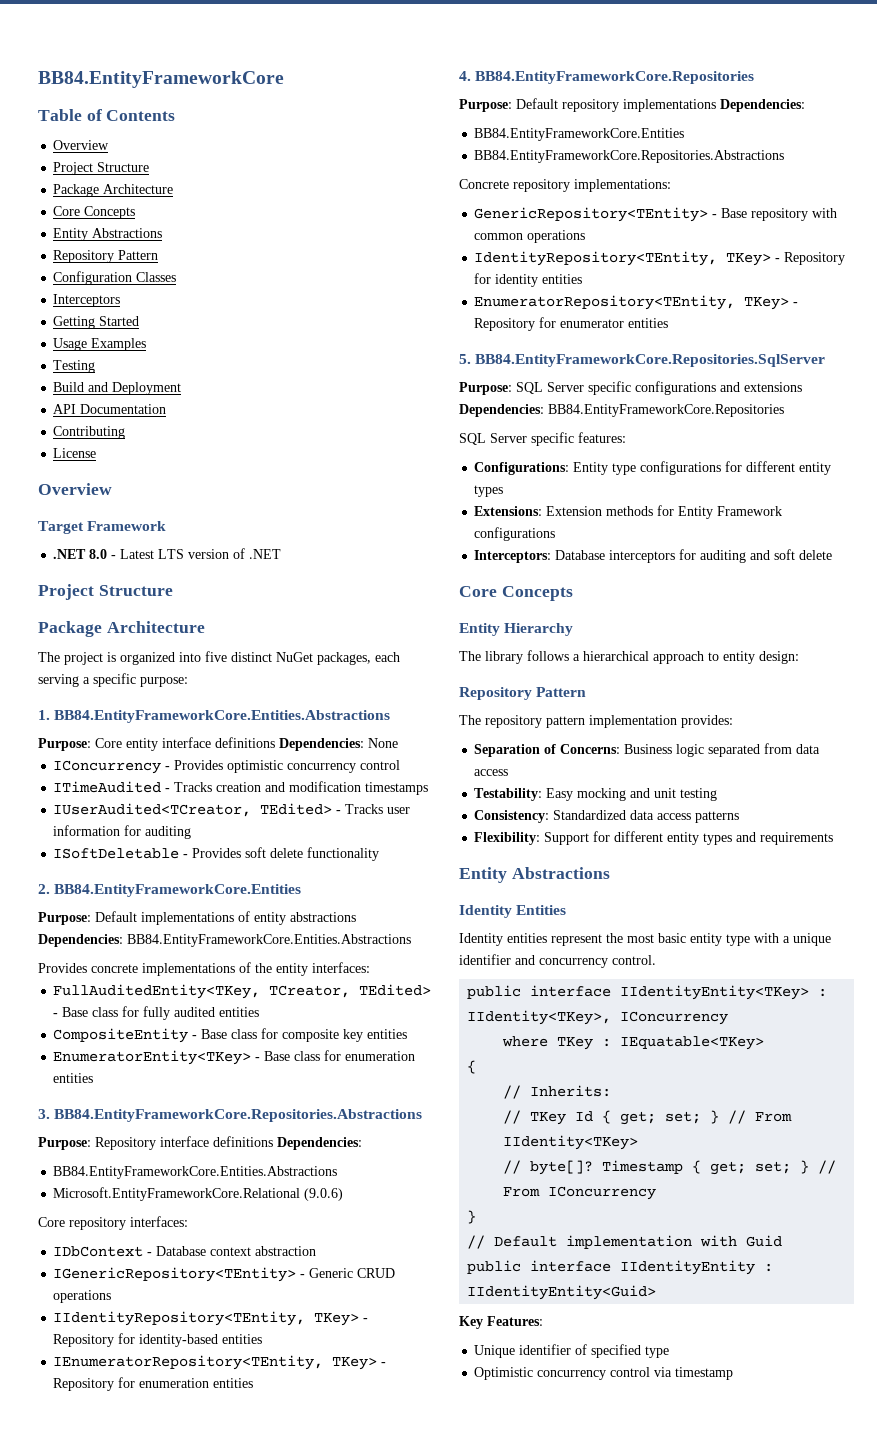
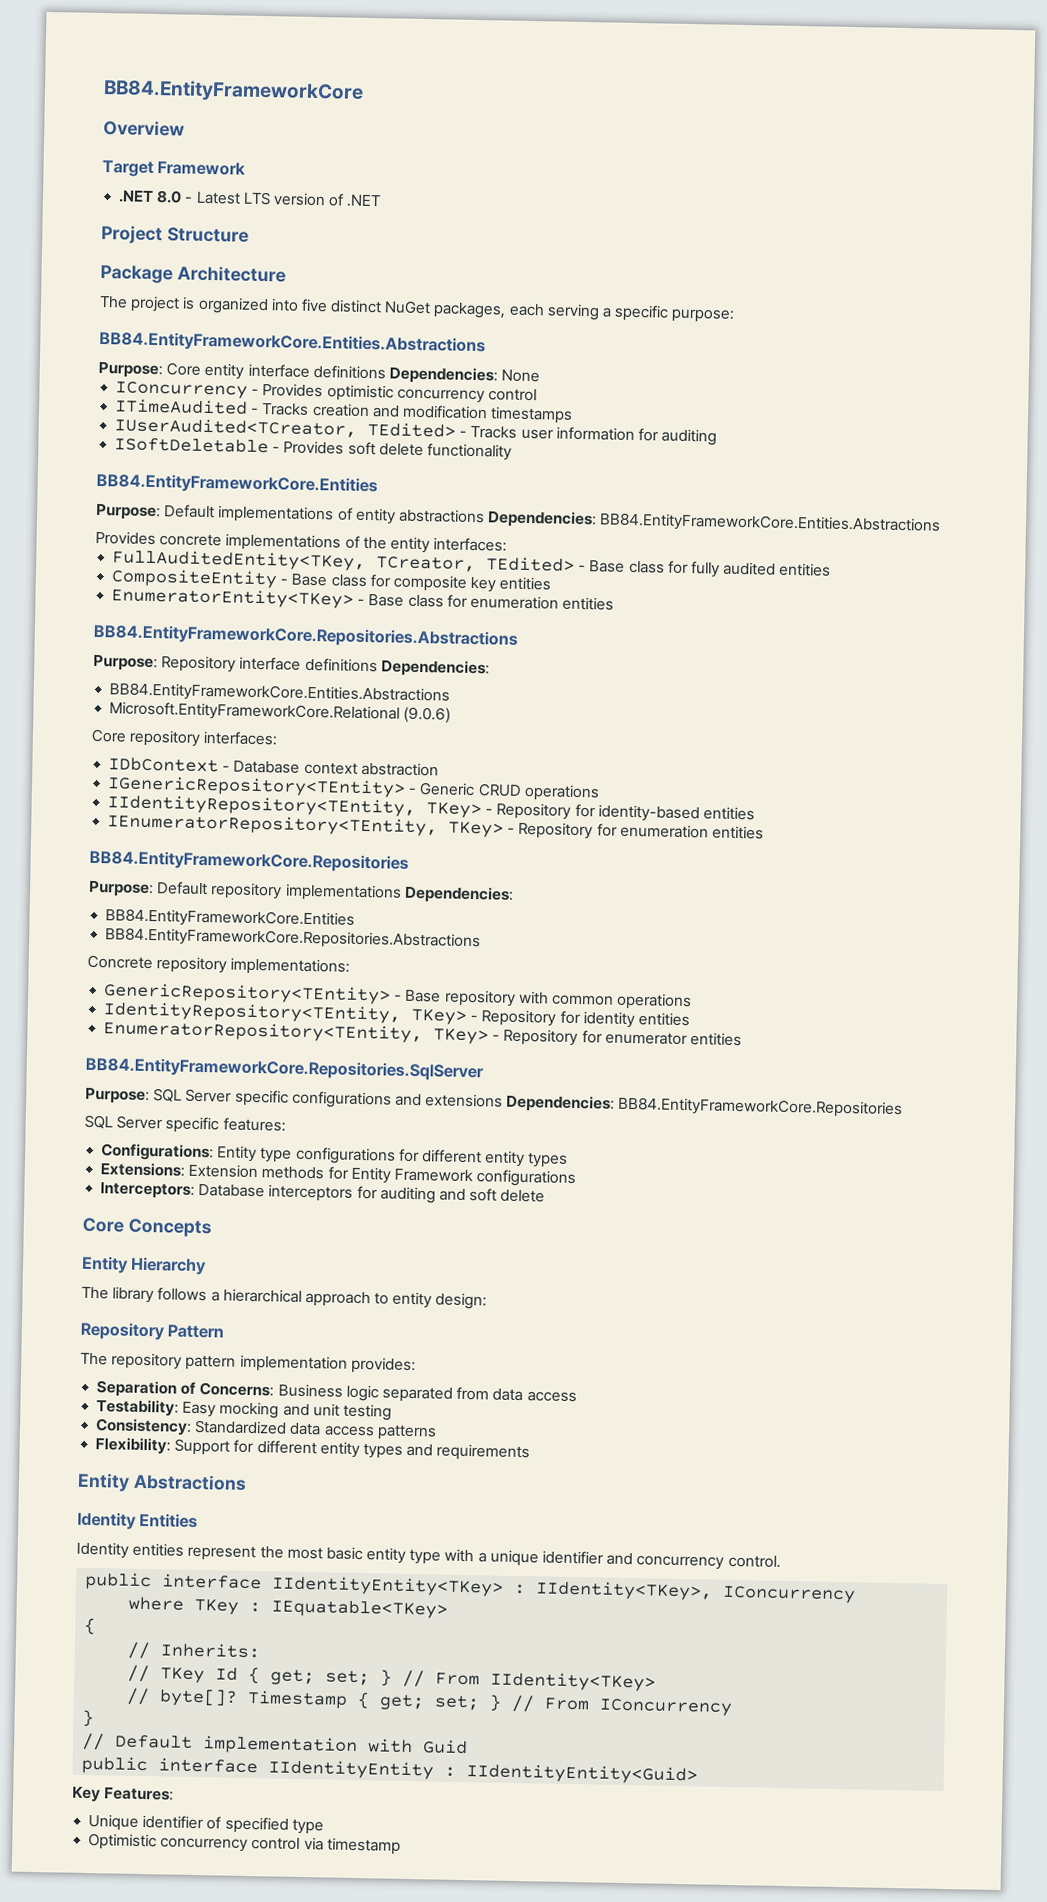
- Table of Contents
- Overview
- Project Structure
- Package Architecture
- Core Concepts
- Entity Abstractions
- Repository Pattern
- Configuration Classes
- Interceptors
- Getting Started
- Usage Examples
- Testing
- Build and Deployment
- API Documentation
- Contributing
- License
  The project is organized into five distinct NuGet packages, each serving a specific purpose:
- 1. BB84.EntityFrameworkCore.Entities.Abstractions
+ BB84.EntityFrameworkCore.Entities.Abstractions
  ISoftDeletable - Provides soft delete functionality
- 2. BB84.EntityFrameworkCore.Entities
+ BB84.EntityFrameworkCore.Entities
  EnumeratorEntity<TKey> - Base class for enumeration entities
- 3. BB84.EntityFrameworkCore.Repositories.Abstractions
+ BB84.EntityFrameworkCore.Repositories.Abstractions
  IEnumeratorRepository<TEntity, TKey> - Repository for enumeration entities
- 4. BB84.EntityFrameworkCore.Repositories
+ BB84.EntityFrameworkCore.Repositories
- 5. BB84.EntityFrameworkCore.Repositories.SqlServer
+ BB84.EntityFrameworkCore.Repositories.SqlServer

